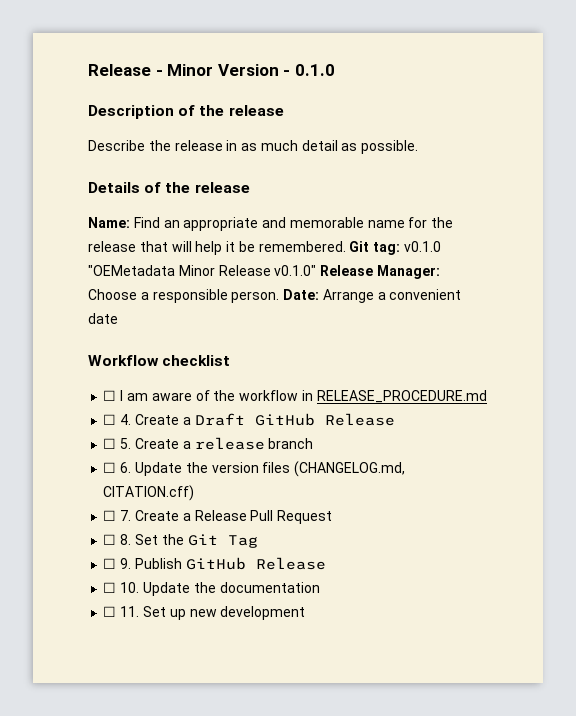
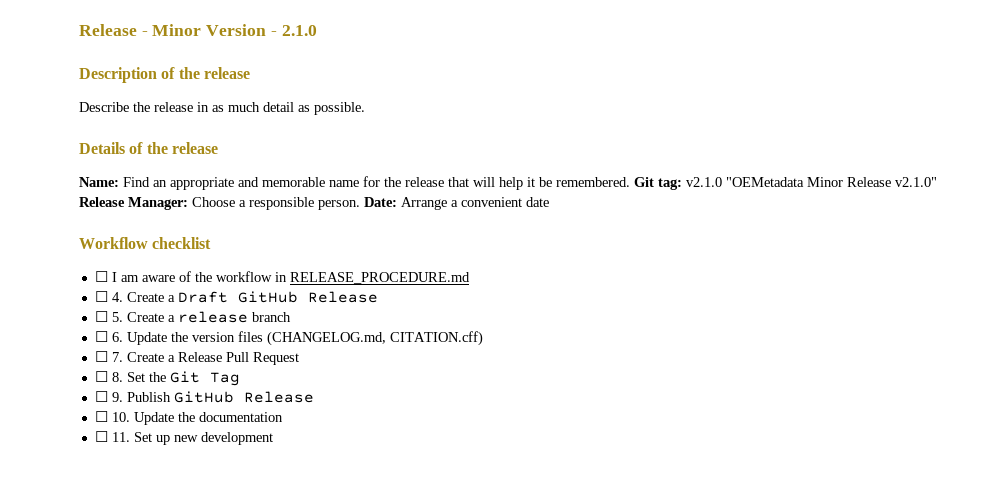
- Release - Minor Version - 0.1.0
+ Release - Minor Version - 2.1.0
- Git tag: v0.1.0 "OEMetadata Minor Release v0.1.0" Release Manager: Choose a responsible person.
+ Git tag: v2.1.0 "OEMetadata Minor Release v2.1.0" Release Manager: Choose a responsible person.

